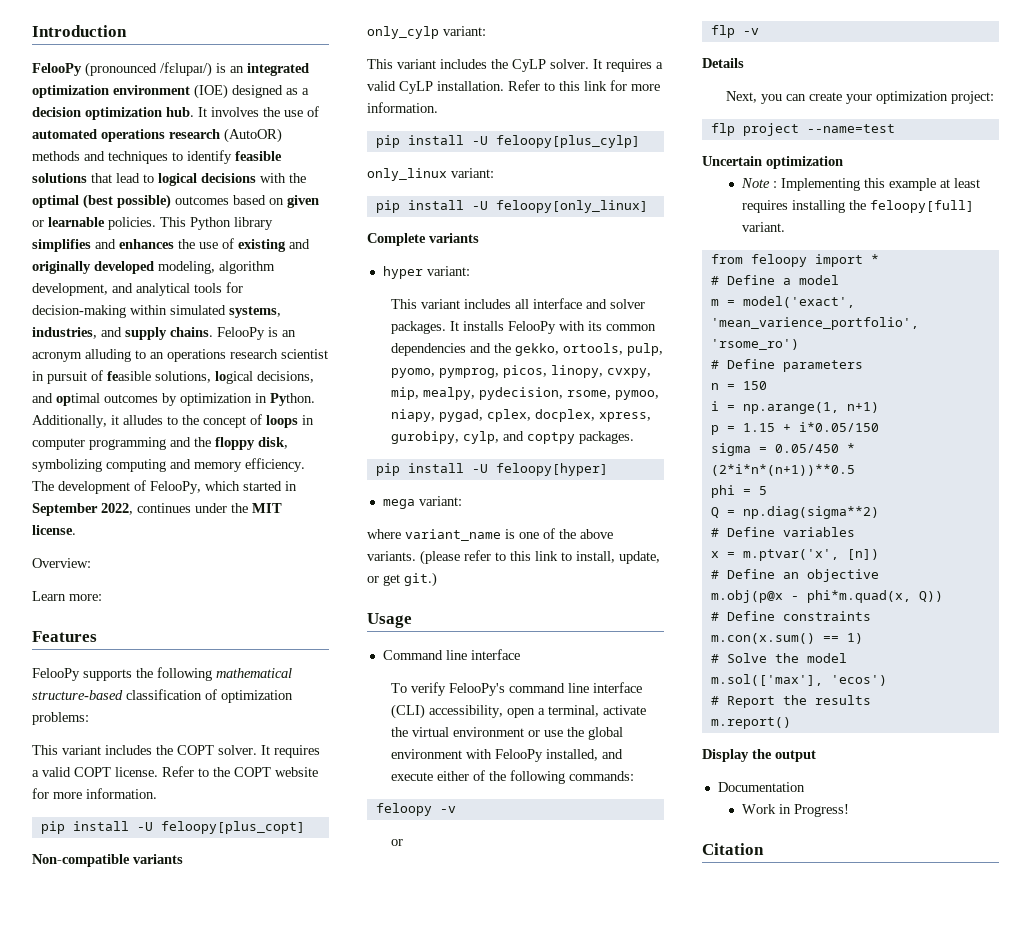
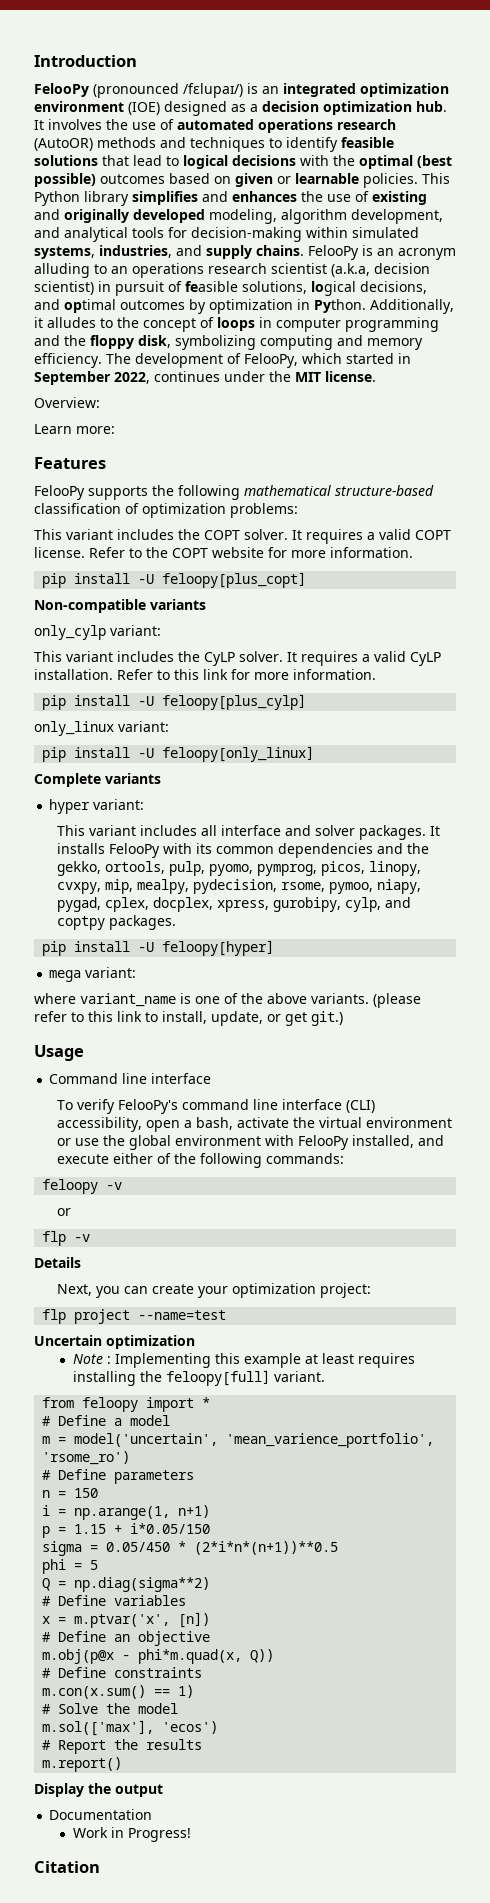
- FelooPy is an acronym alluding to an operations research scientist in pursuit of feasible solutions, logical decisions, and optimal outcomes by optimization in Python.
+ FelooPy is an acronym alluding to an operations research scientist (a.k.a, decision scientist) in pursuit of feasible solutions, logical decisions, and optimal outcomes by optimization in Python.
- To verify FelooPy's command line interface (CLI) accessibility, open a terminal, activate the virtual environment or use the global environment with FelooPy installed, and execute either of the following commands:
+ To verify FelooPy's command line interface (CLI) accessibility, open a bash, activate the virtual environment or use the global environment with FelooPy installed, and execute either of the following commands:
- m = model('exact', 'mean_varience_portfolio', 'rsome_ro')
+ m = model('uncertain', 'mean_varience_portfolio', 'rsome_ro')

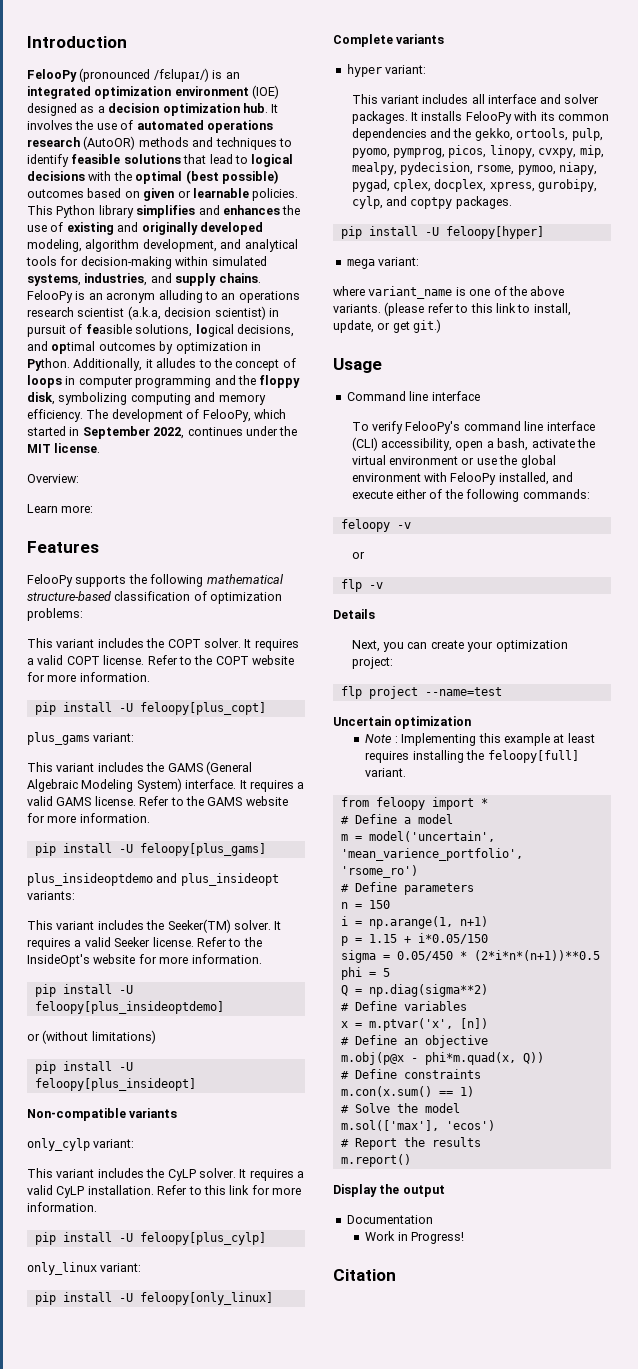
+ plus_gams variant:
+ This variant includes the GAMS (General Algebraic Modeling System) interface. It requires a valid GAMS license. Refer to the GAMS website for more information.
+ pip install -U feloopy[plus_gams]
+ plus_insideoptdemo and plus_insideopt variants:
+ This variant includes the Seeker(TM) solver. It requires a valid Seeker license. Refer to the InsideOpt's website for more information.
+ pip install -U feloopy[plus_insideoptdemo]
+ or (without limitations)
+ pip install -U feloopy[plus_insideopt]

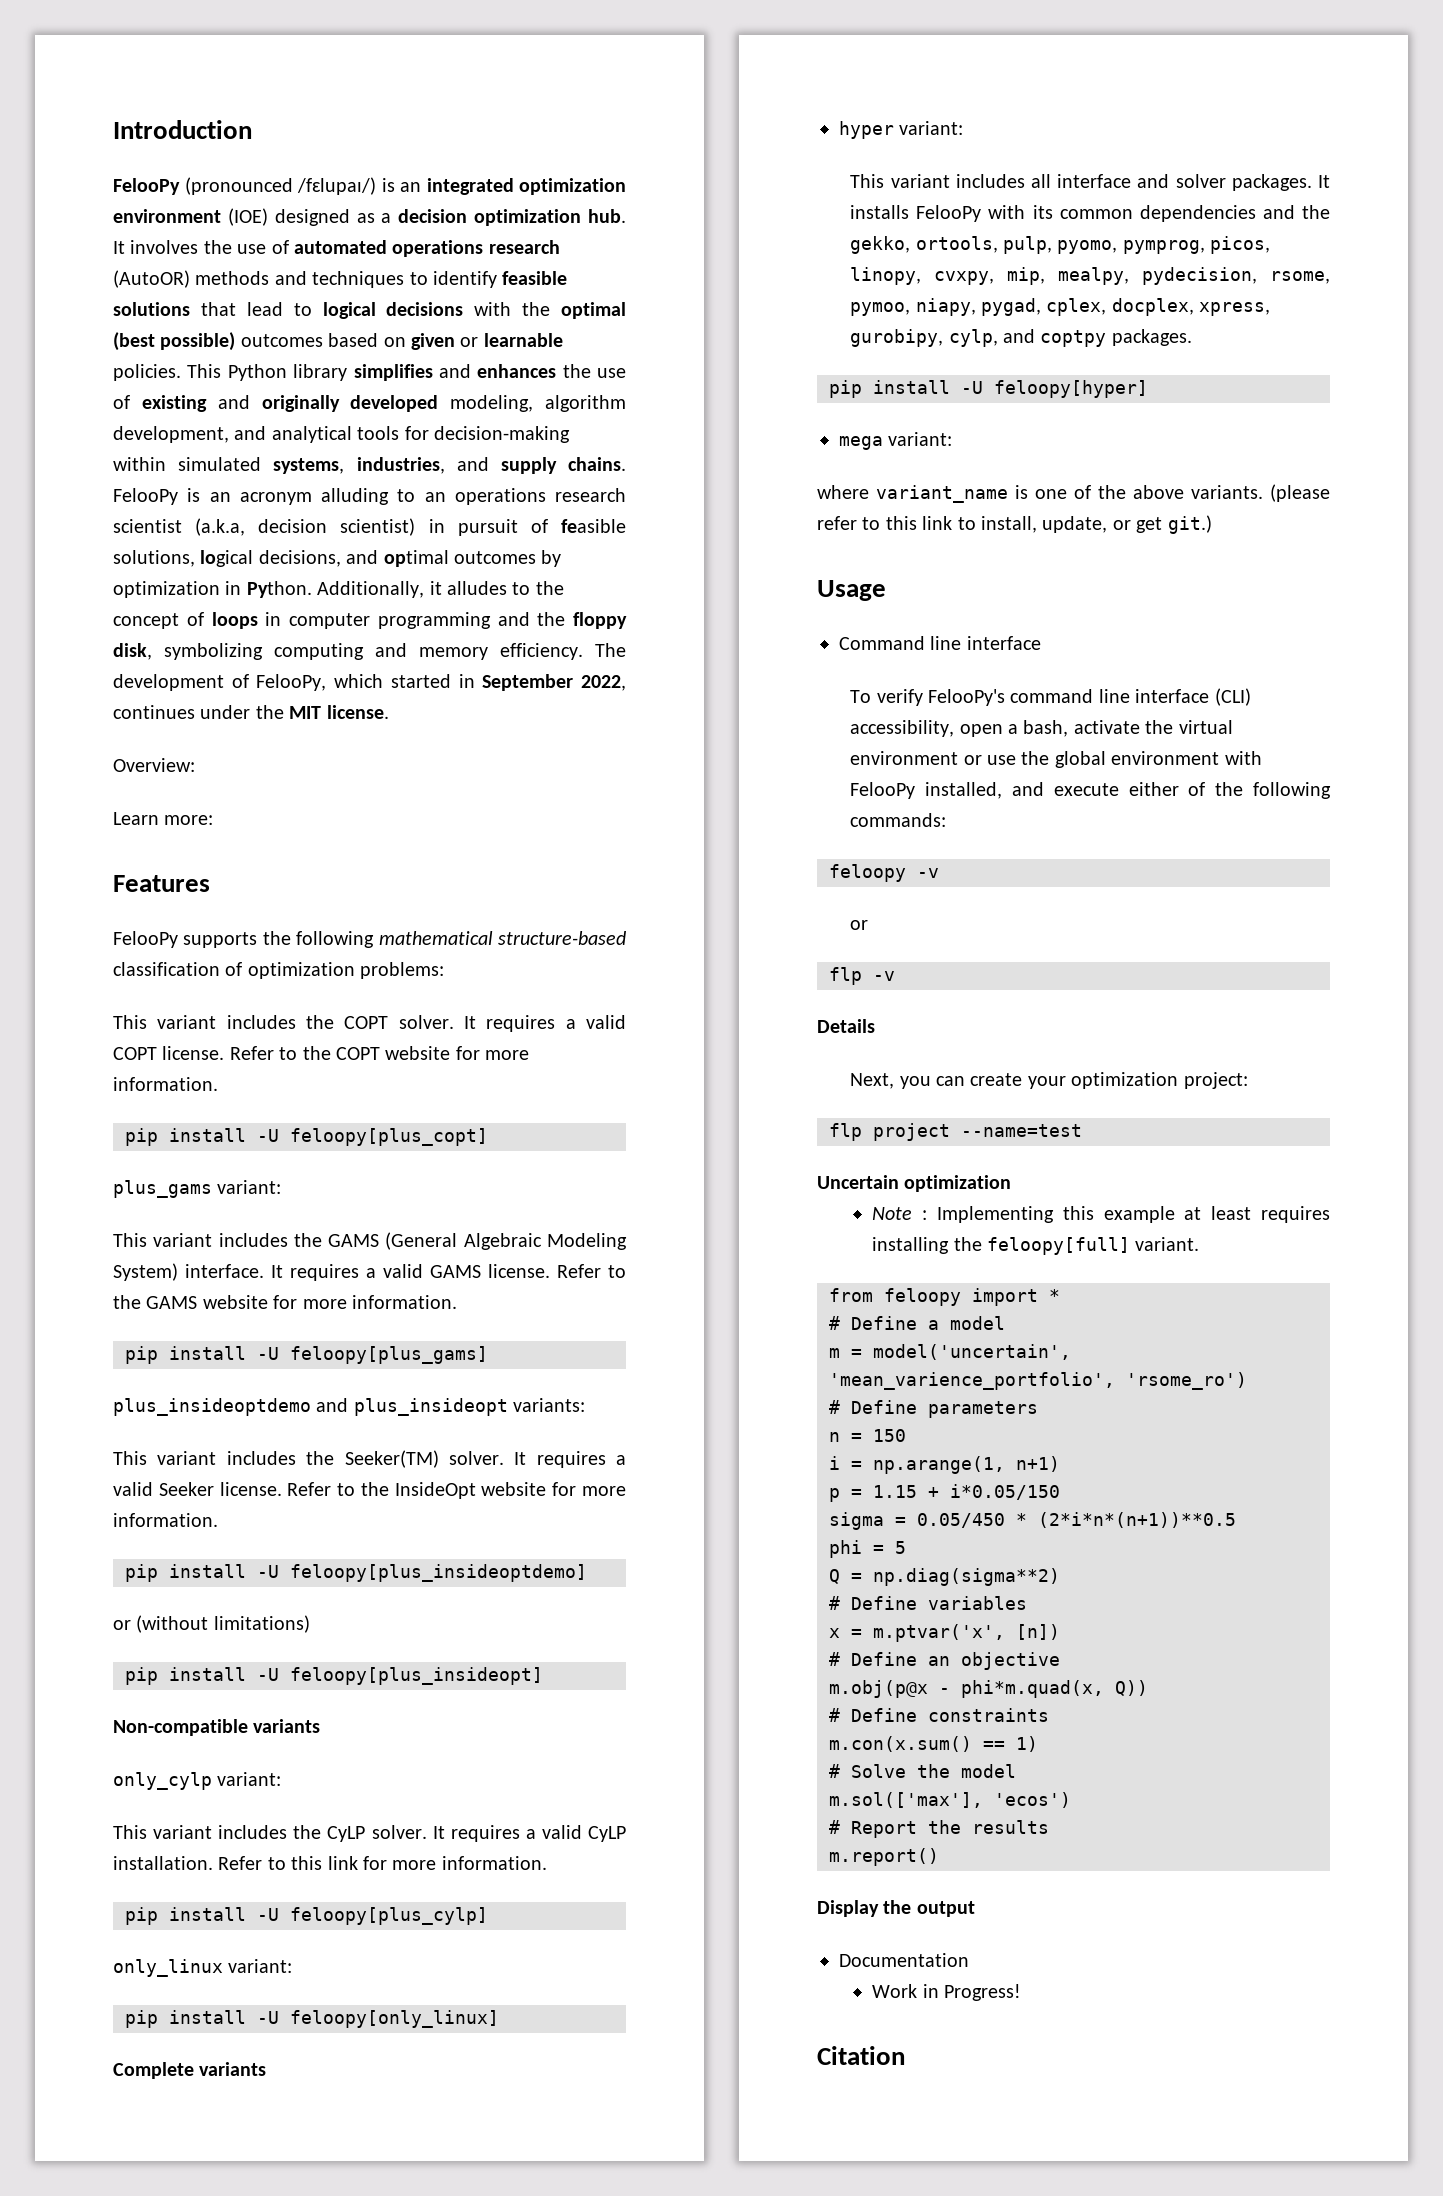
- Refer to the InsideOpt's website for more information.
+ Refer to the InsideOpt website for more information.

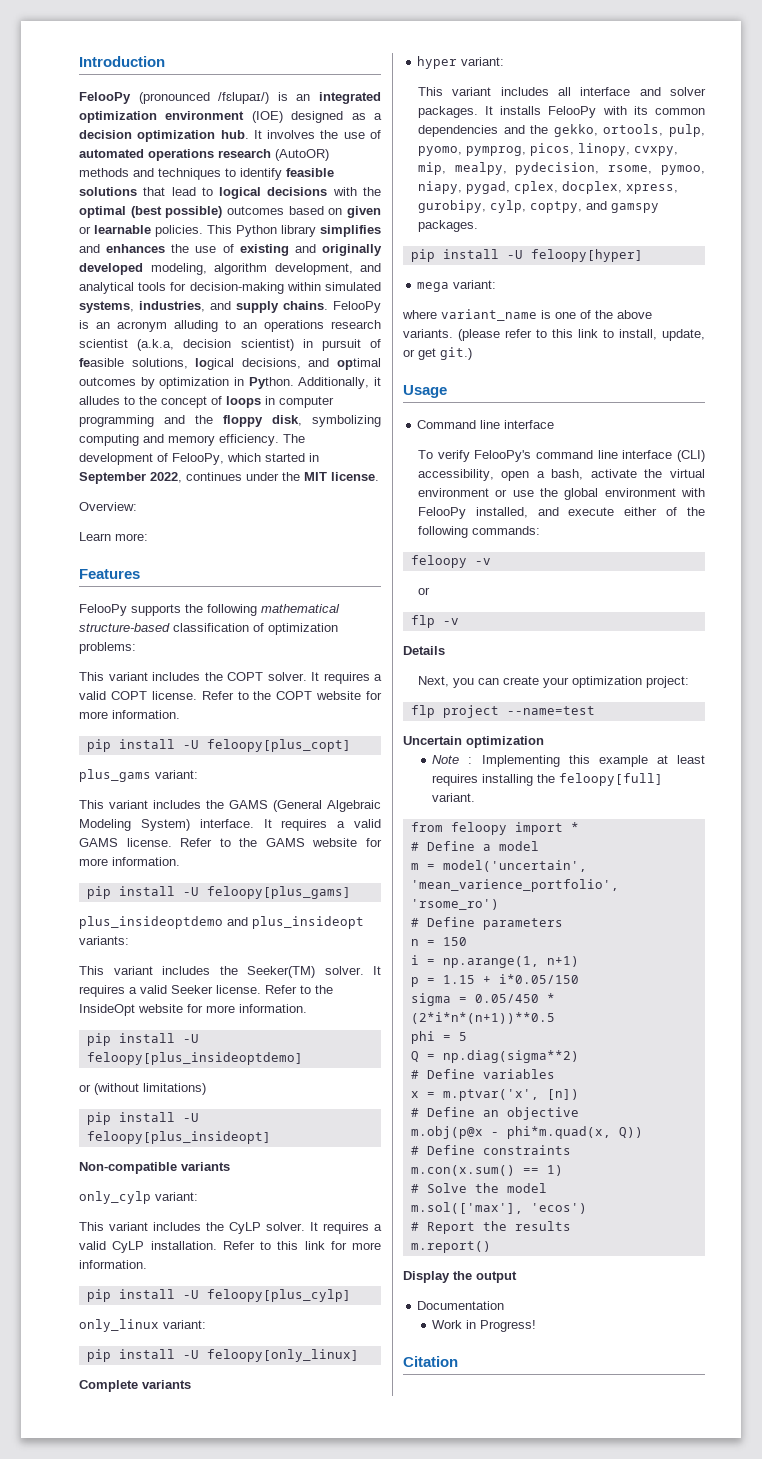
- It installs FelooPy with its common dependencies and the gekko, ortools, pulp, pyomo, pymprog, picos, linopy, cvxpy, mip, mealpy, pydecision, rsome, pymoo, niapy, pygad, cplex, docplex, xpress, gurobipy, cylp, and coptpy packages.
+ It installs FelooPy with its common dependencies and the gekko, ortools, pulp, pyomo, pymprog, picos, linopy, cvxpy, mip, mealpy, pydecision, rsome, pymoo, niapy, pygad, cplex, docplex, xpress, gurobipy, cylp, coptpy, and gamspy packages.

